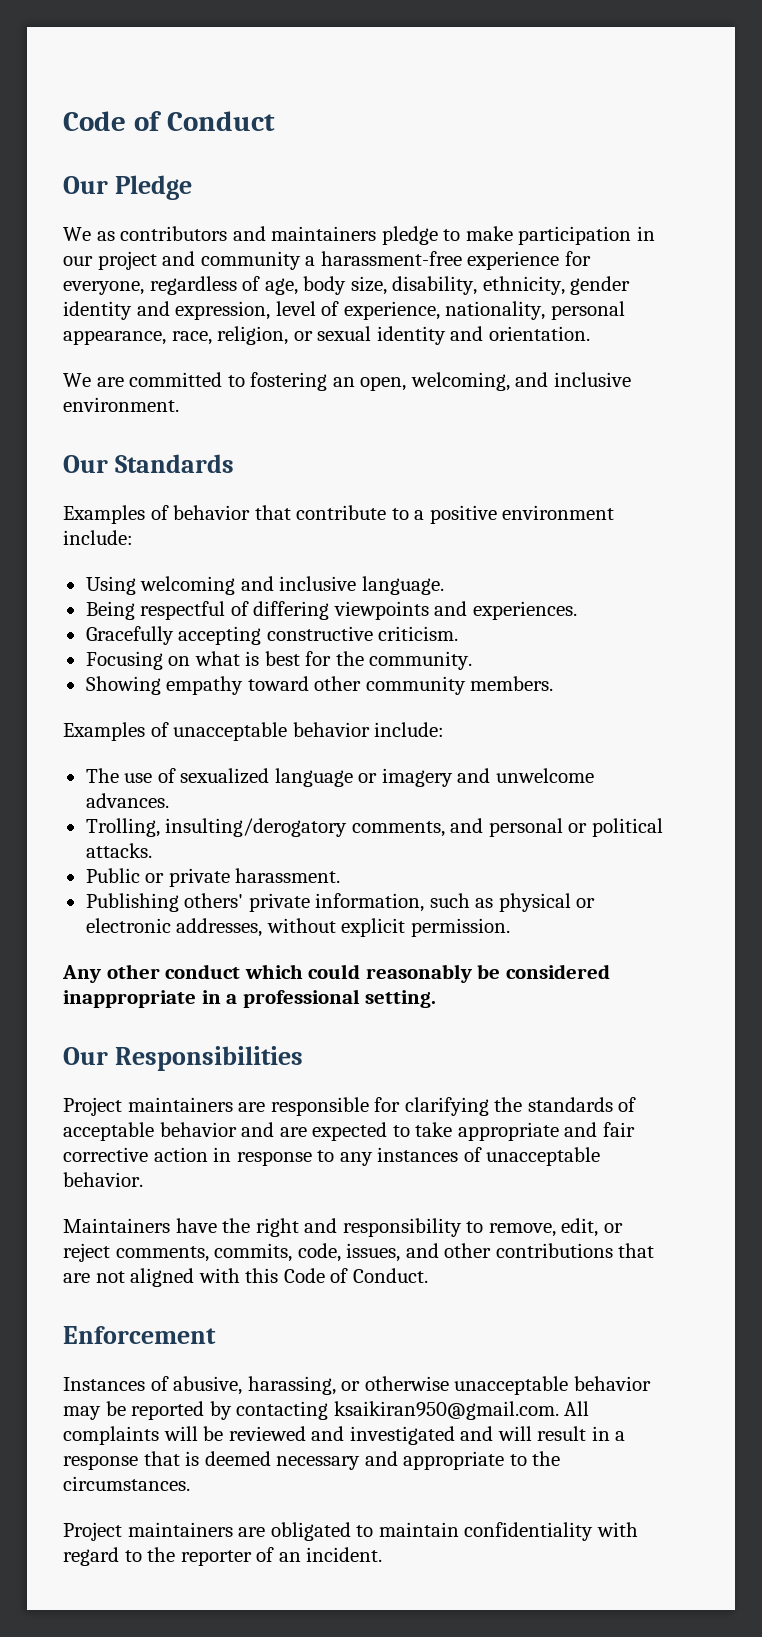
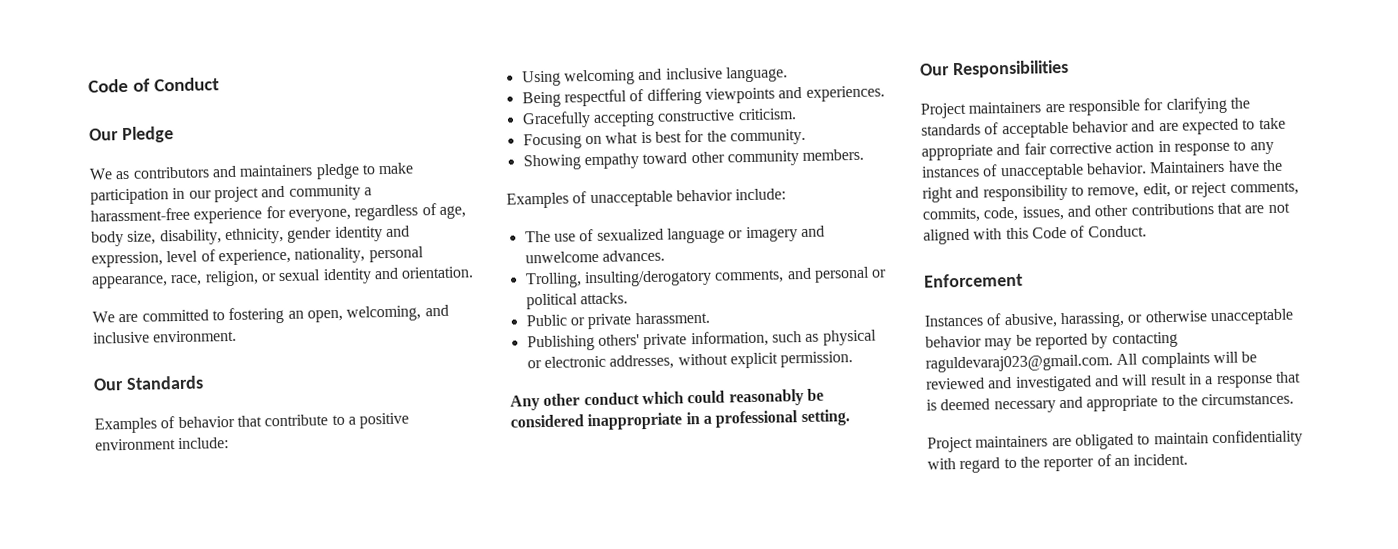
- Project maintainers are responsible for clarifying the standards of acceptable behavior and are expected to take appropriate and fair corrective action in response to any instances of unacceptable behavior.
- Maintainers have the right and responsibility to remove, edit, or reject comments, commits, code, issues, and other contributions that are not aligned with this Code of Conduct.
+ Project maintainers are responsible for clarifying the standards of acceptable behavior and are expected to take appropriate and fair corrective action in response to any instances of unacceptable behavior. Maintainers have the right and responsibility to remove, edit, or reject comments, commits, code, issues, and other contributions that are not aligned with this Code of Conduct.
- Instances of abusive, harassing, or otherwise unacceptable behavior may be reported by contacting ksaikiran950@gmail.com. All complaints will be reviewed and investigated and will result in a response that is deemed necessary and appropriate to the circumstances.
+ Instances of abusive, harassing, or otherwise unacceptable behavior may be reported by contacting raguldevaraj023@gmail.com. All complaints will be reviewed and investigated and will result in a response that is deemed necessary and appropriate to the circumstances.

